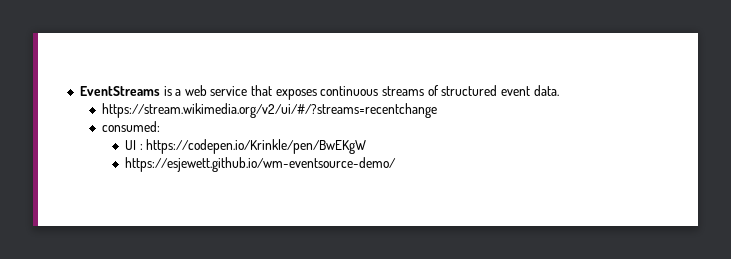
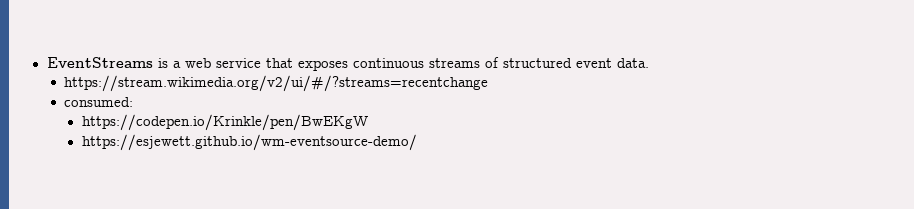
- UI : https://codepen.io/Krinkle/pen/BwEKgW
+ https://codepen.io/Krinkle/pen/BwEKgW

